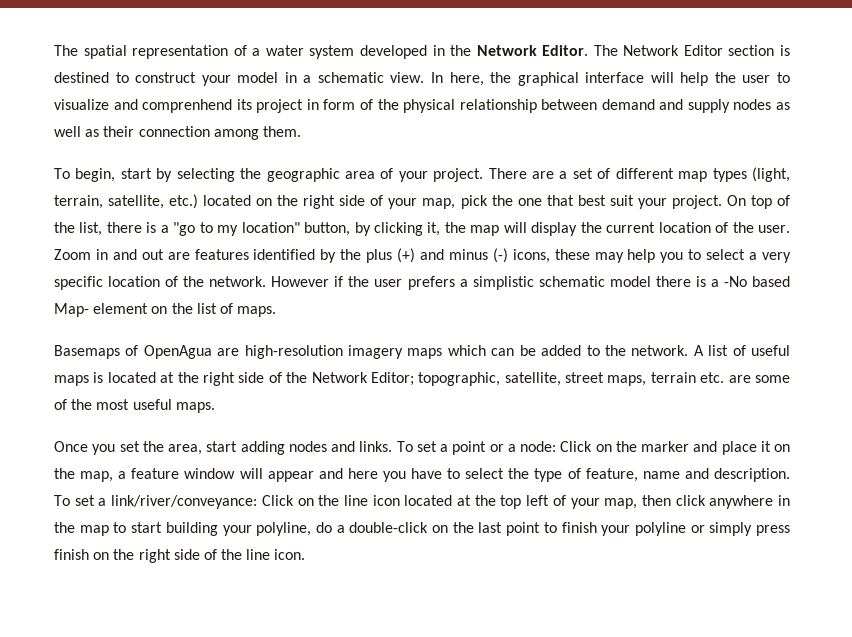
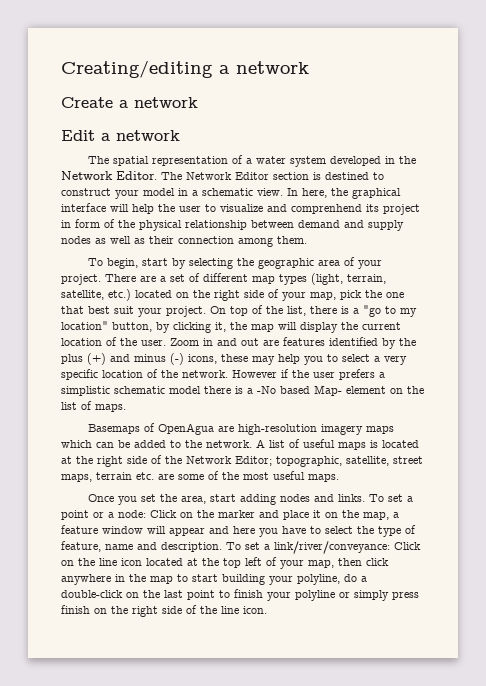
+ Creating/editing a network
+ Create a network
+ Edit a network

